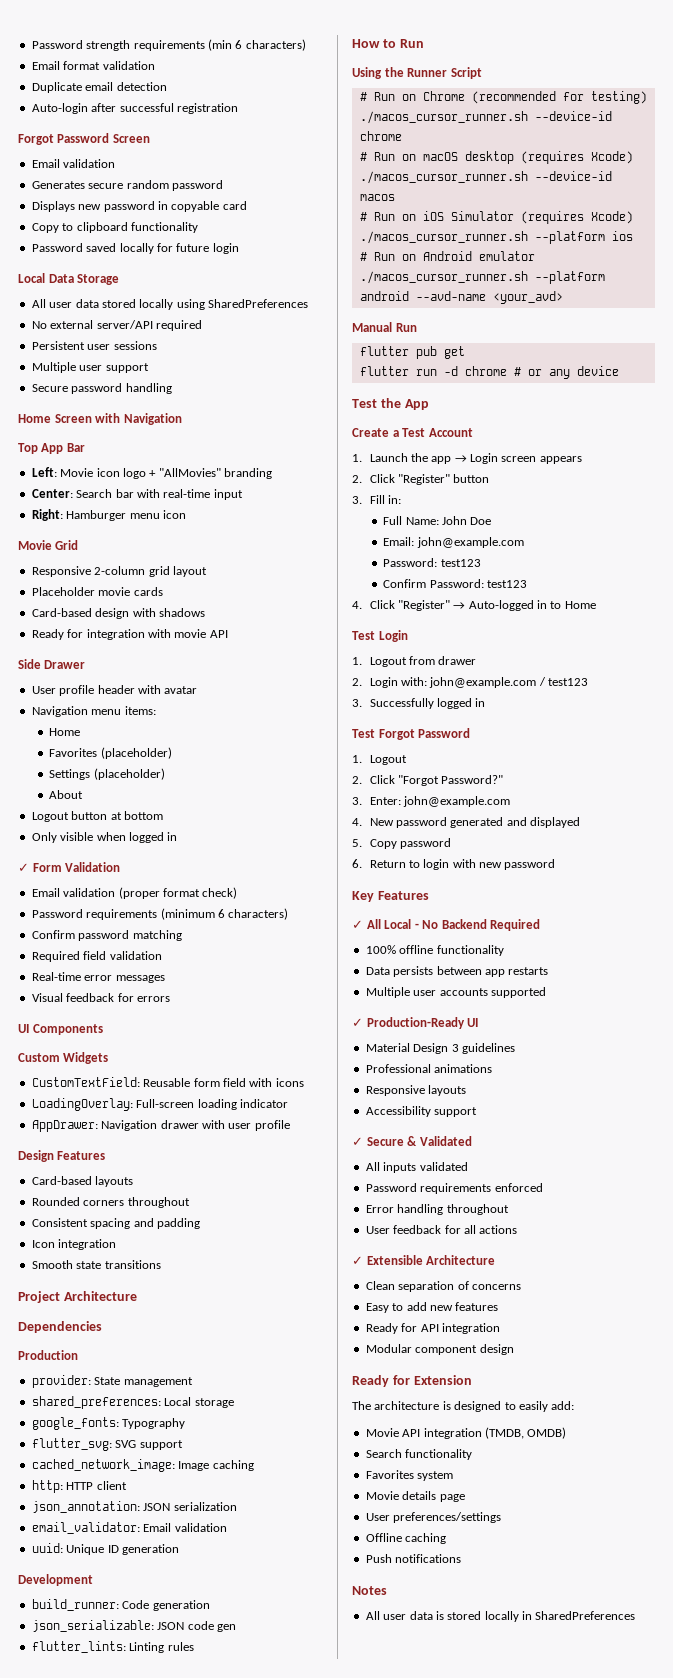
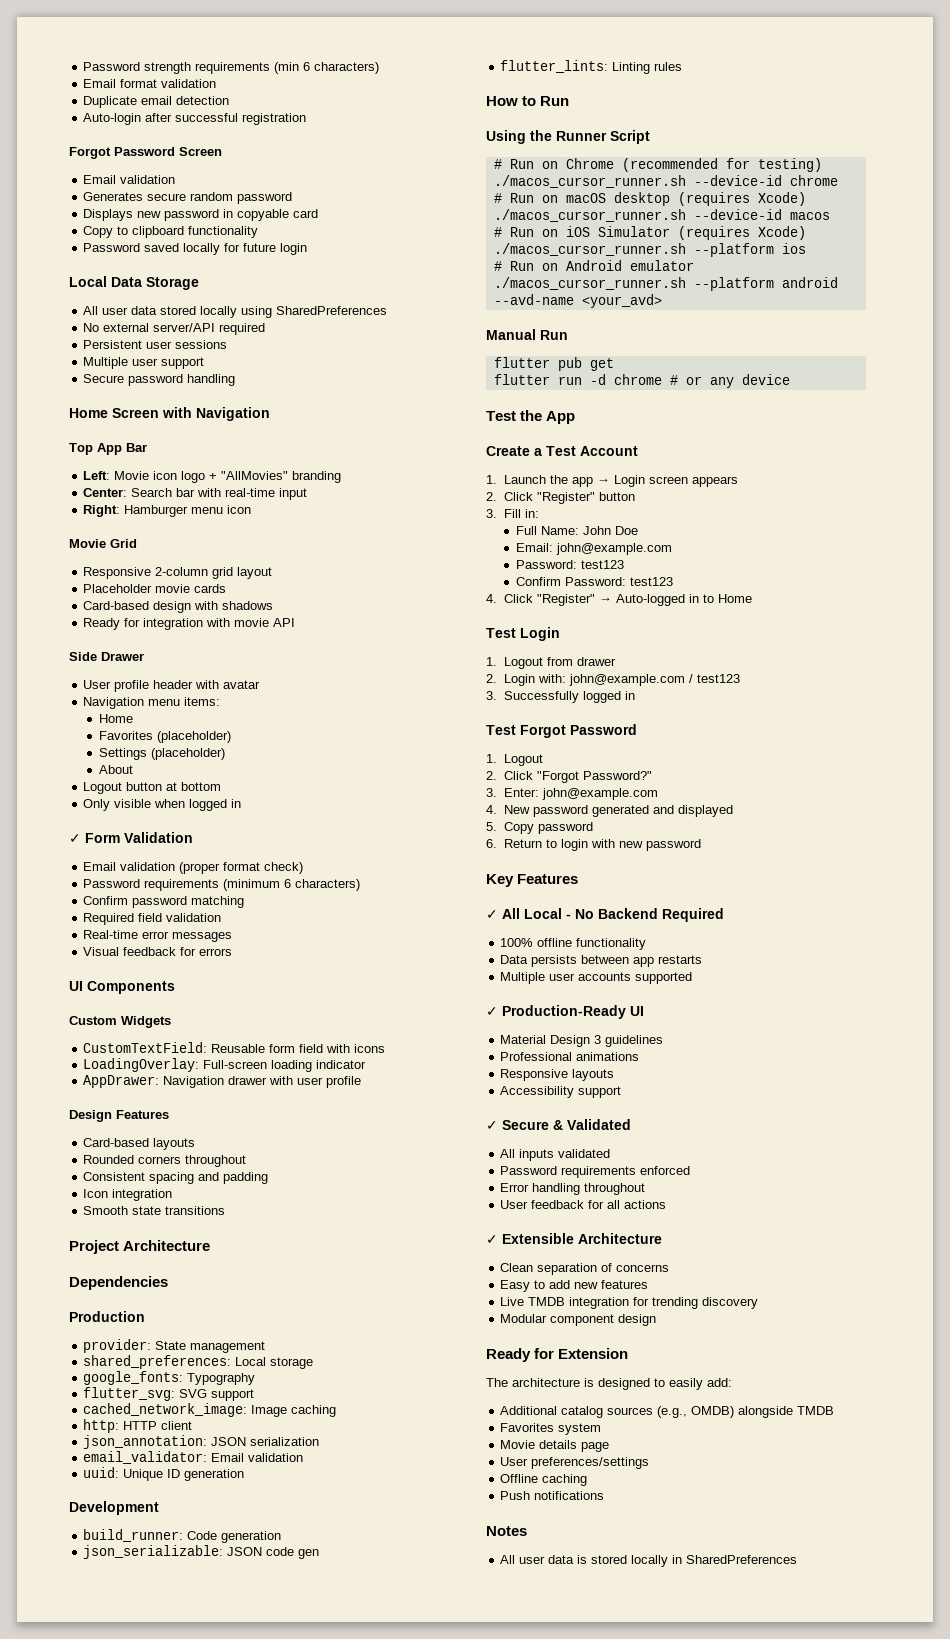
- Ready for API integration
+ Live TMDB integration for trending discovery
- Movie API integration (TMDB, OMDB)
- Search functionality
+ Additional catalog sources (e.g., OMDB) alongside TMDB

